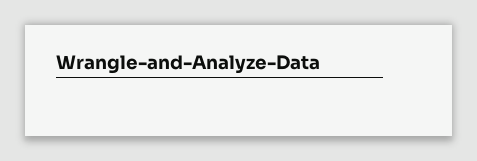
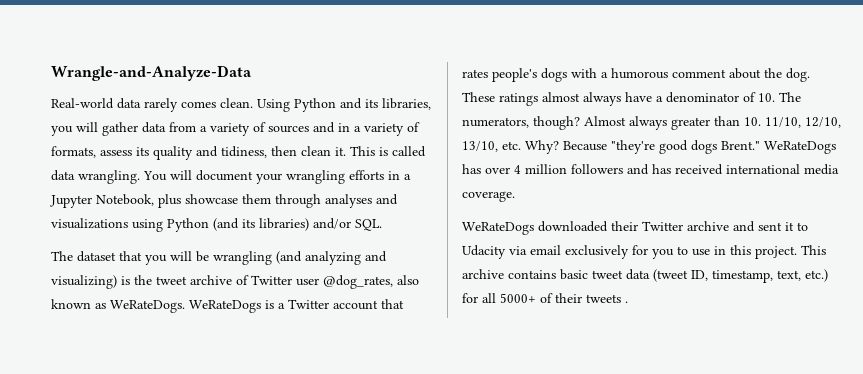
+ Real-world data rarely comes clean. Using Python and its libraries, you will gather data from a variety of sources and in a variety of formats, assess its quality and tidiness, then clean it. This is called data wrangling. You will document your wrangling efforts in a Jupyter Notebook, plus showcase them through analyses and visualizations using Python (and its libraries) and/or SQL.
+ The dataset that you will be wrangling (and analyzing and visualizing) is the tweet archive of Twitter user @dog_rates, also known as WeRateDogs. WeRateDogs is a Twitter account that rates people's dogs with a humorous comment about the dog. These ratings almost always have a denominator of 10. The numerators, though? Almost always greater than 10. 11/10, 12/10, 13/10, etc. Why? Because "they're good dogs Brent." WeRateDogs has over 4 million followers and has received international media coverage.
+ WeRateDogs downloaded their Twitter archive and sent it to Udacity via email exclusively for you to use in this project. This archive contains basic tweet data (tweet ID, timestamp, text, etc.) for all 5000+ of their tweets .

